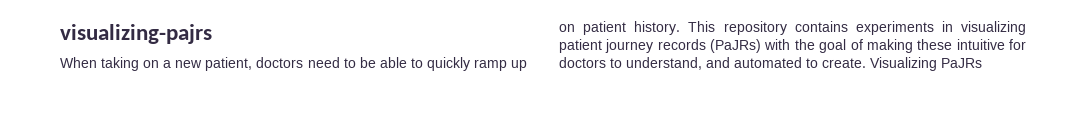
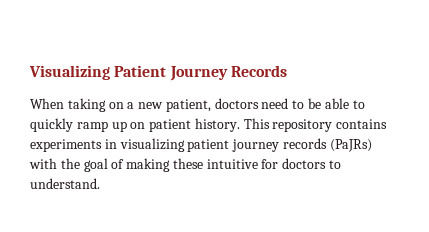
- visualizing-pajrs
+ Visualizing Patient Journey Records
- This repository contains experiments in visualizing patient journey records (PaJRs) with the goal of making these intuitive for doctors to understand, and automated to create. Visualizing PaJRs
+ This repository contains experiments in visualizing patient journey records (PaJRs) with the goal of making these intuitive for doctors to understand.

